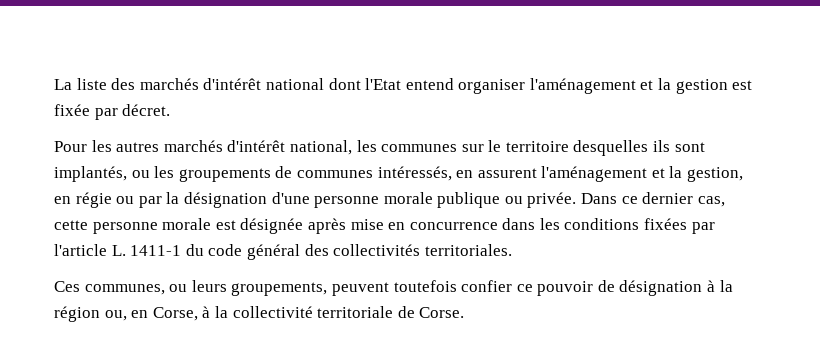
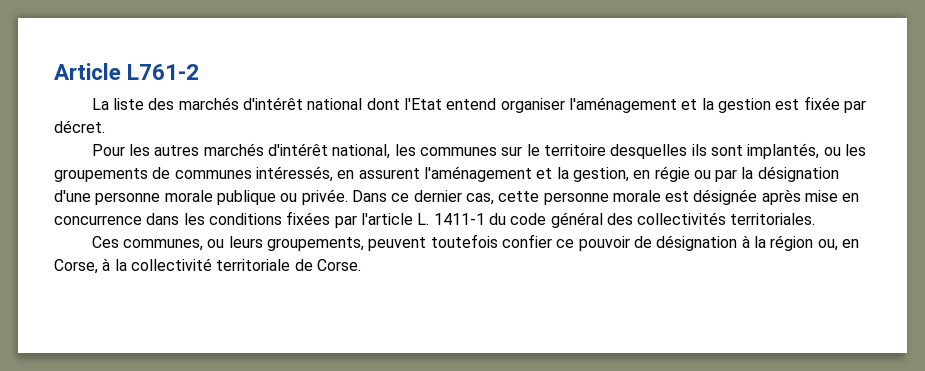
+ Article L761-2

